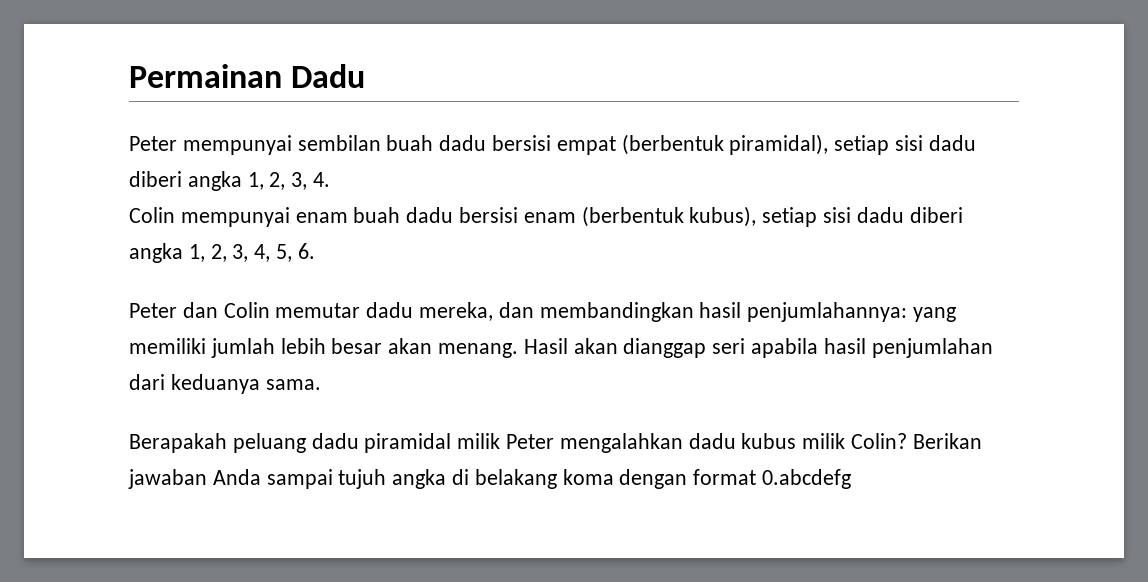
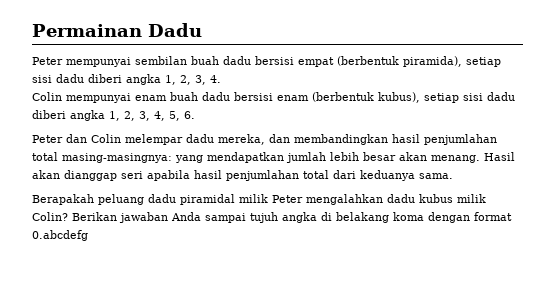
- Peter mempunyai sembilan buah dadu bersisi empat (berbentuk piramidal), setiap sisi dadu diberi angka 1, 2, 3, 4.
+ Peter mempunyai sembilan buah dadu bersisi empat (berbentuk piramida), setiap sisi dadu diberi angka 1, 2, 3, 4.
- Peter dan Colin memutar dadu mereka, dan membandingkan hasil penjumlahannya: yang memiliki jumlah lebih besar akan menang.
+ Peter dan Colin melempar dadu mereka, dan membandingkan hasil penjumlahan total masing-masingnya: yang mendapatkan jumlah lebih besar akan menang.
- Hasil akan dianggap seri apabila hasil penjumlahan dari keduanya sama.
+ Hasil akan dianggap seri apabila hasil penjumlahan total dari keduanya sama.

